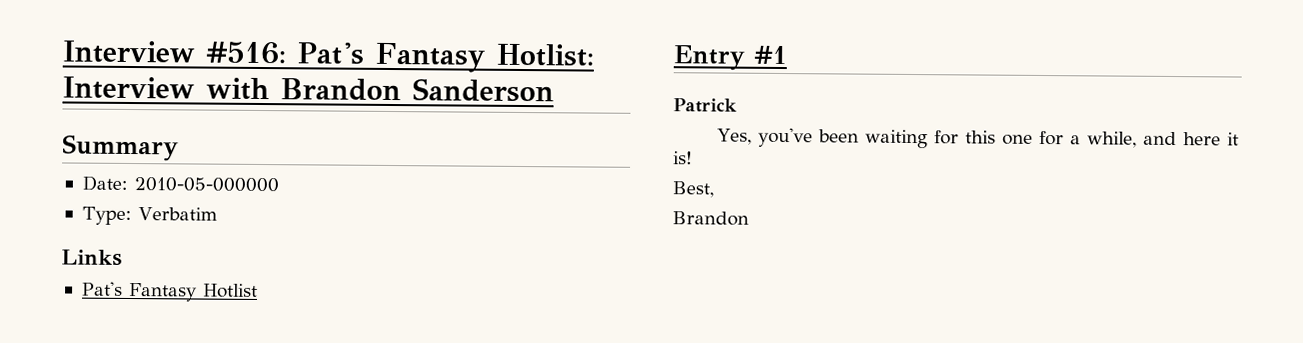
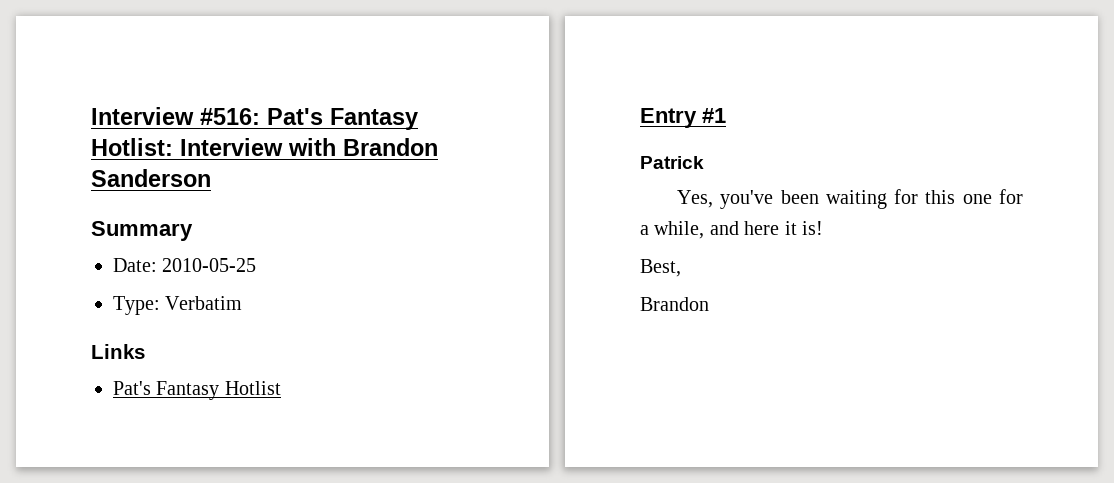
- Date: 2010-05-000000
+ Date: 2010-05-25

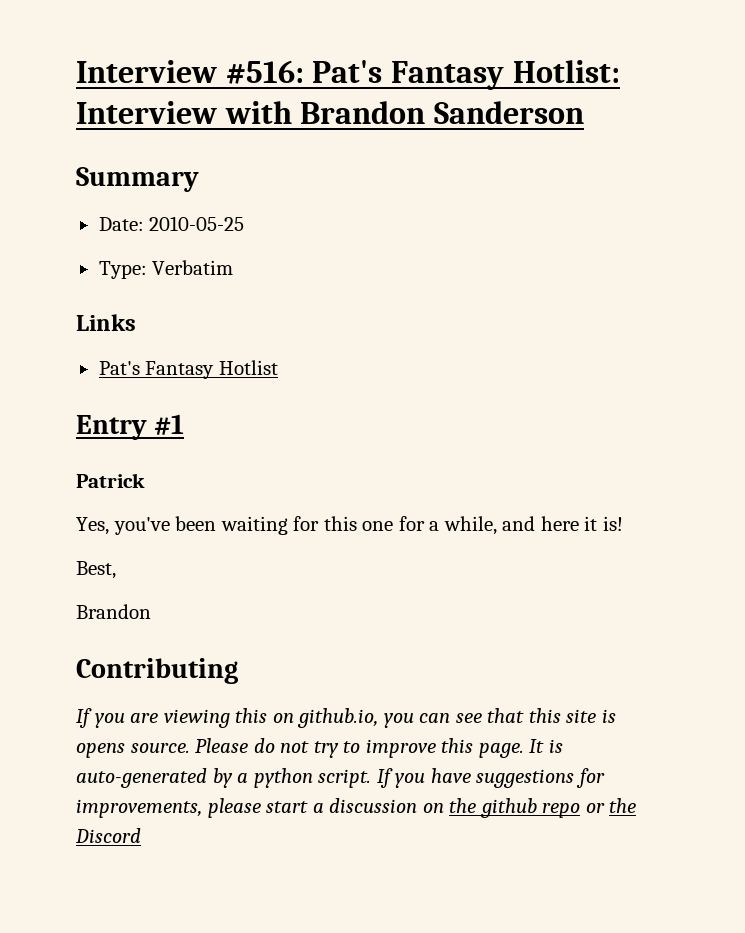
+ Contributing
+ If you are viewing this on github.io, you can see that this site is opens source. Please do not try to improve this page. It is auto-generated by a python script. If you have suggestions for improvements, please start a discussion on the github repo or the Discord

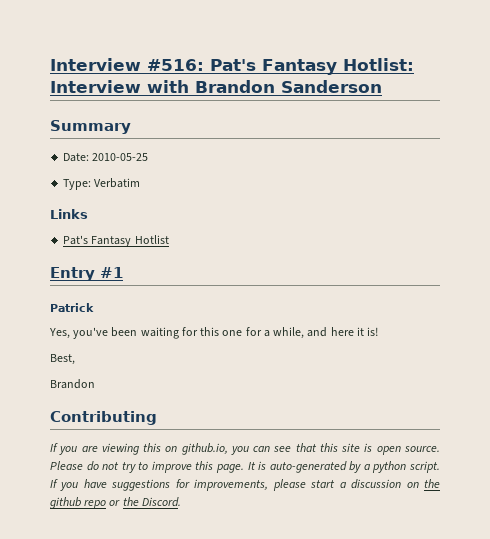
- If you are viewing this on github.io, you can see that this site is opens source.
+ If you are viewing this on github.io, you can see that this site is open source.
- If you have suggestions for improvements, please start a discussion on the github repo or the Discord
+ If you have suggestions for improvements, please start a discussion on the github repo or the Discord.

